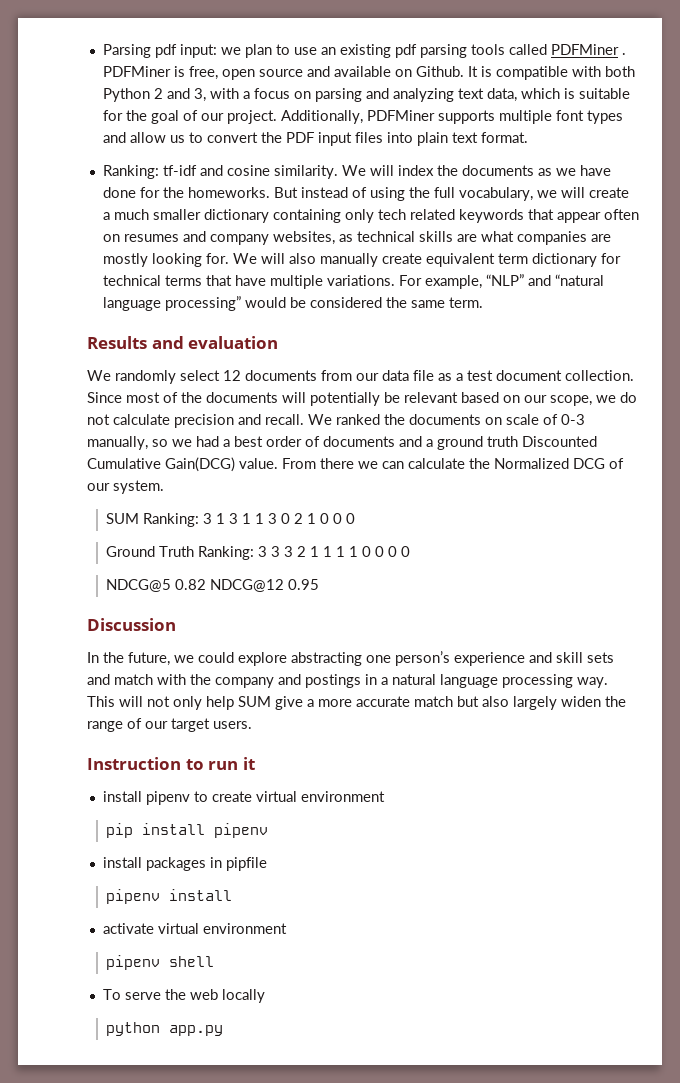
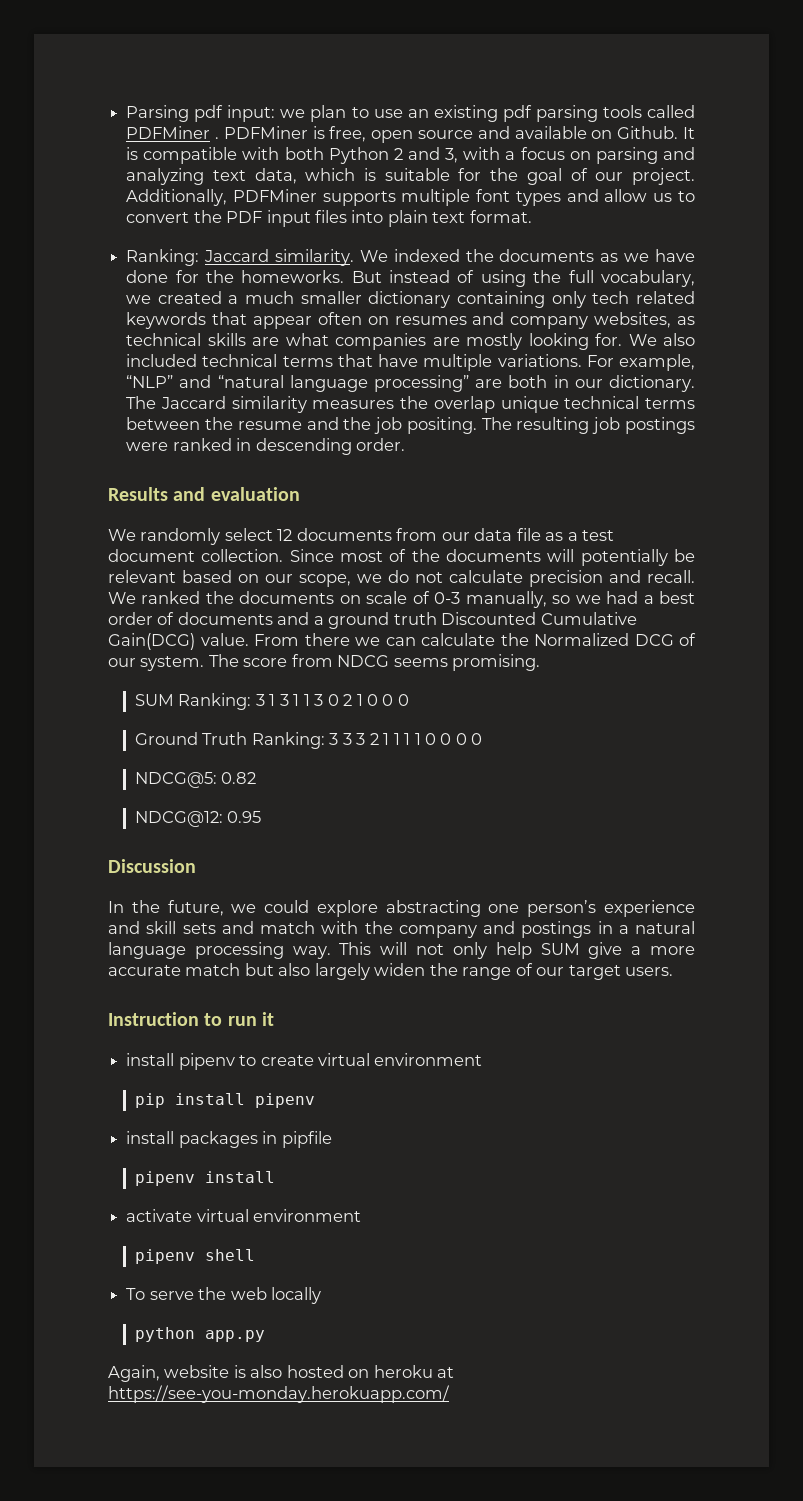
- Ranking: tf-idf and cosine similarity. We will index the documents as we have done for the homeworks.
+ Ranking: Jaccard similarity. We indexed the documents as we have done for the homeworks.
- But instead of using the full vocabulary, we will create a much smaller dictionary containing only tech related keywords that appear often on resumes and company websites, as technical skills are what companies are mostly looking for.
+ But instead of using the full vocabulary, we created a much smaller dictionary containing only tech related keywords that appear often on resumes and company websites, as technical skills are what companies are mostly looking for.
- We will also manually create equivalent term dictionary for technical terms that have multiple variations.
+ We also included technical terms that have multiple variations.
- For example, “NLP” and “natural language processing” would be considered the same term.
+ For example, “NLP” and “natural language processing” are both in our dictionary. The Jaccard similarity measures the overlap unique technical terms between the resume and the job positing. The resulting job postings were ranked in descending order.
+ The score from NDCG seems promising.
- NDCG@5 0.82 NDCG@12 0.95
+ NDCG@5: 0.82
+ NDCG@12: 0.95
+ Again, website is also hosted on heroku at https://see-you-monday.herokuapp.com/

